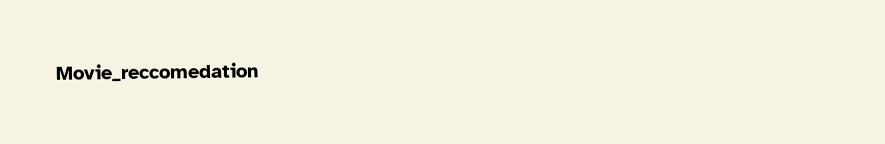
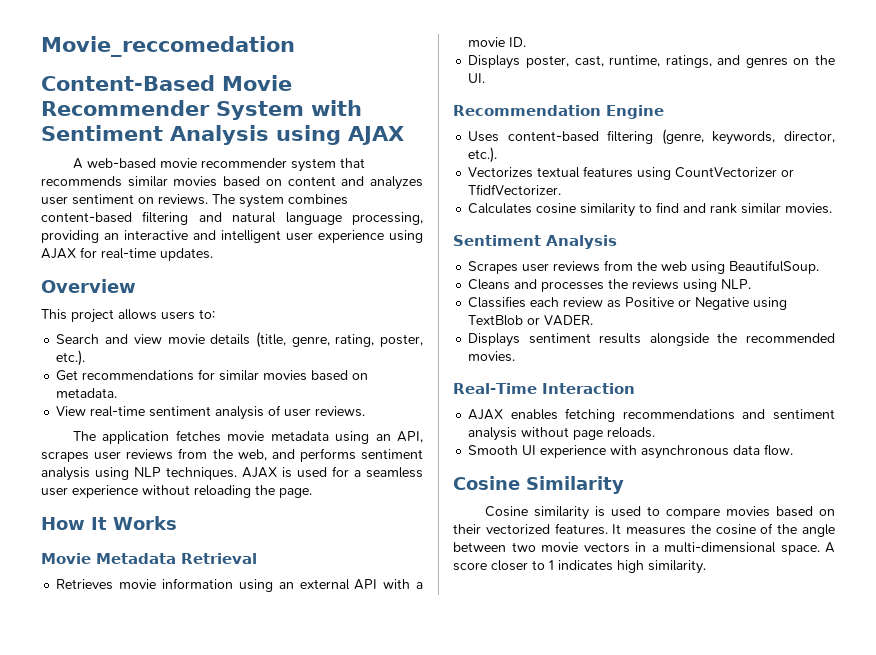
+ Content-Based Movie Recommender System with Sentiment Analysis using AJAX
+ A web-based movie recommender system that recommends similar movies based on content and analyzes user sentiment on reviews. The system combines content-based filtering and natural language processing, providing an interactive and intelligent user experience using AJAX for real-time updates.
+ Overview
+ This project allows users to:
+ Search and view movie details (title, genre, rating, poster, etc.).
+ Get recommendations for similar movies based on metadata.
+ View real-time sentiment analysis of user reviews.
+ The application fetches movie metadata using an API, scrapes user reviews from the web, and performs sentiment analysis using NLP techniques. AJAX is used for a seamless user experience without reloading the page.
+ How It Works
+ Movie Metadata Retrieval
+ Retrieves movie information using an external API with a movie ID.
+ Displays poster, cast, runtime, ratings, and genres on the UI.
+ Recommendation Engine
+ Uses content-based filtering (genre, keywords, director, etc.).
+ Vectorizes textual features using CountVectorizer or TfidfVectorizer.
+ Calculates cosine similarity to find and rank similar movies.
+ Sentiment Analysis
+ Scrapes user reviews from the web using BeautifulSoup.
+ Cleans and processes the reviews using NLP.
+ Classifies each review as Positive or Negative using TextBlob or VADER.
+ Displays sentiment results alongside the recommended movies.
+ Real-Time Interaction
+ AJAX enables fetching recommendations and sentiment analysis without page reloads.
+ Smooth UI experience with asynchronous data flow.
+ Cosine Similarity
+ Cosine similarity is used to compare movies based on their vectorized features. It measures the cosine of the angle between two movie vectors in a multi-dimensional space. A score closer to 1 indicates high similarity.

